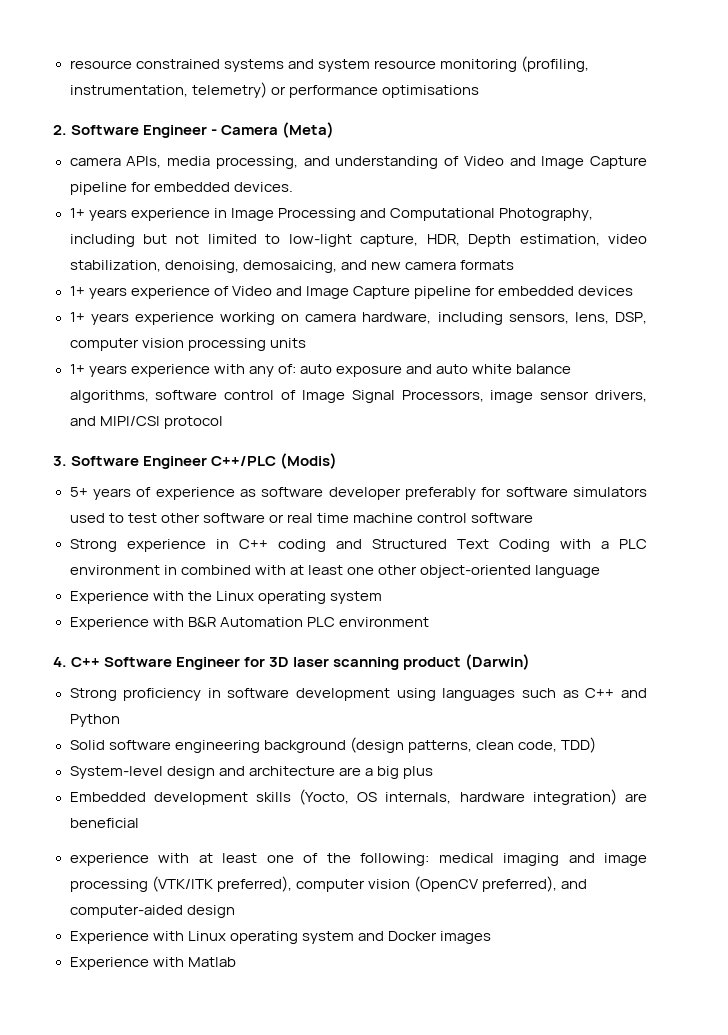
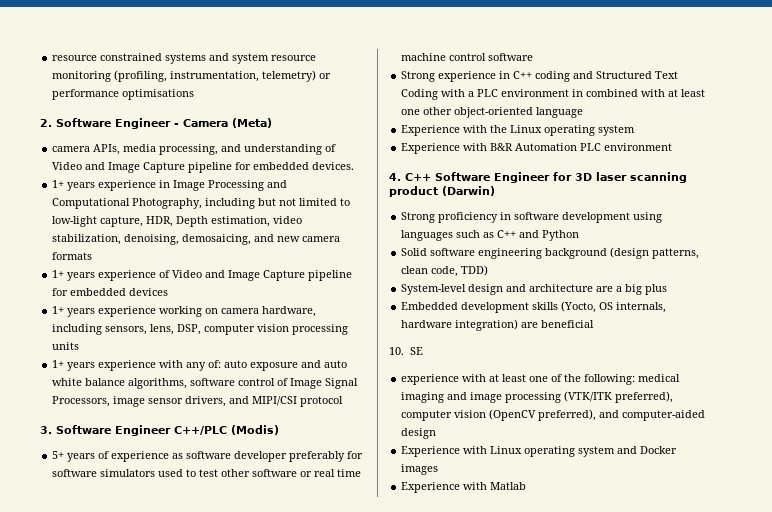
+ 10. SE

